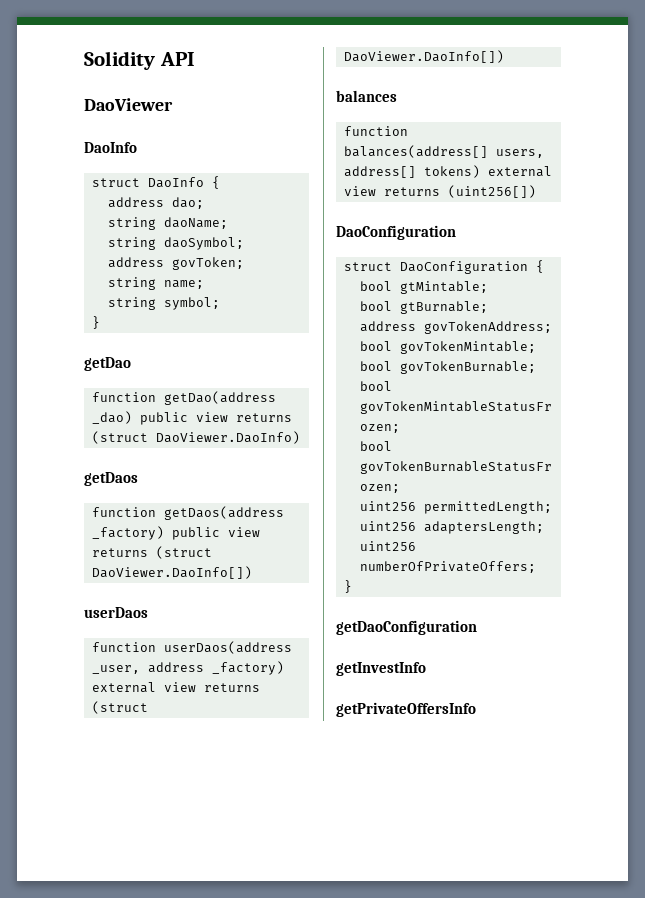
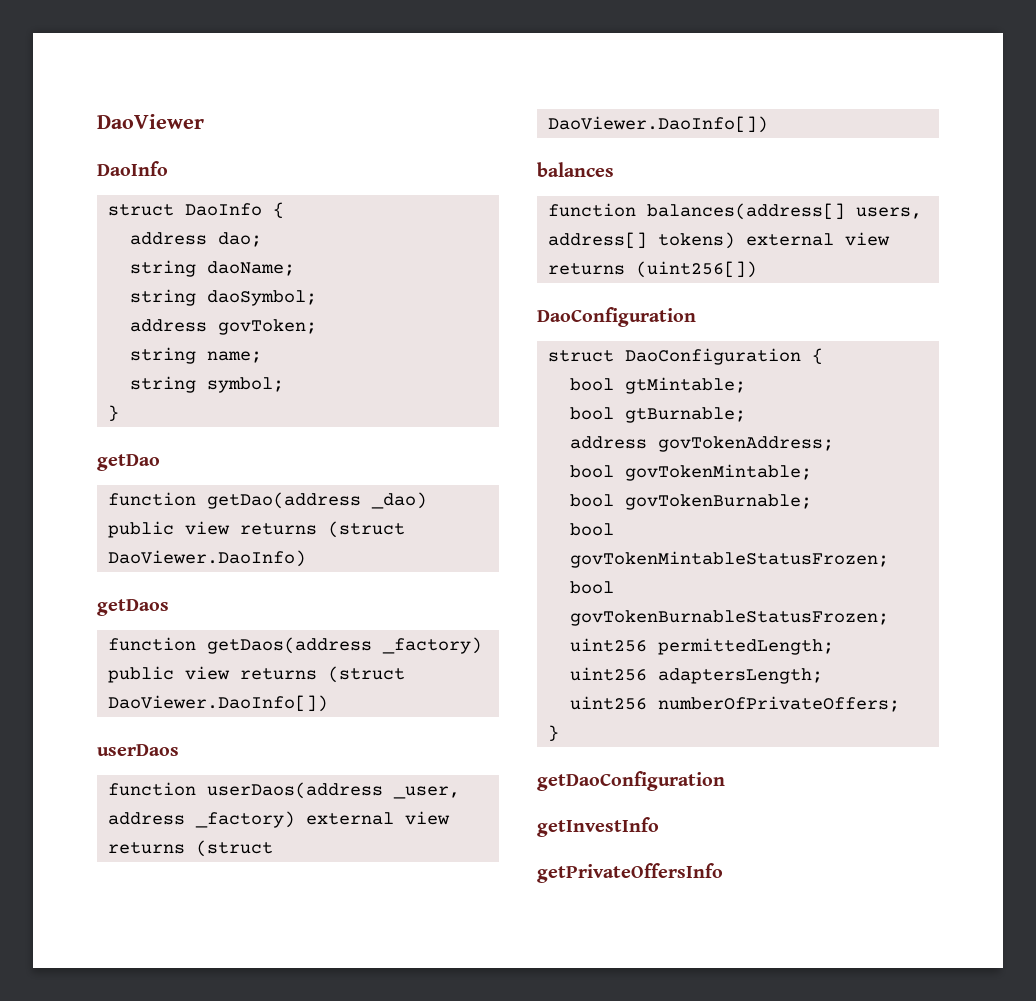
- Solidity API

